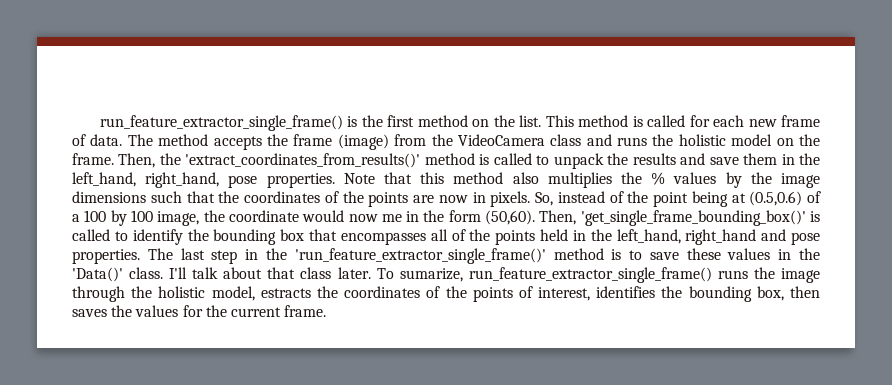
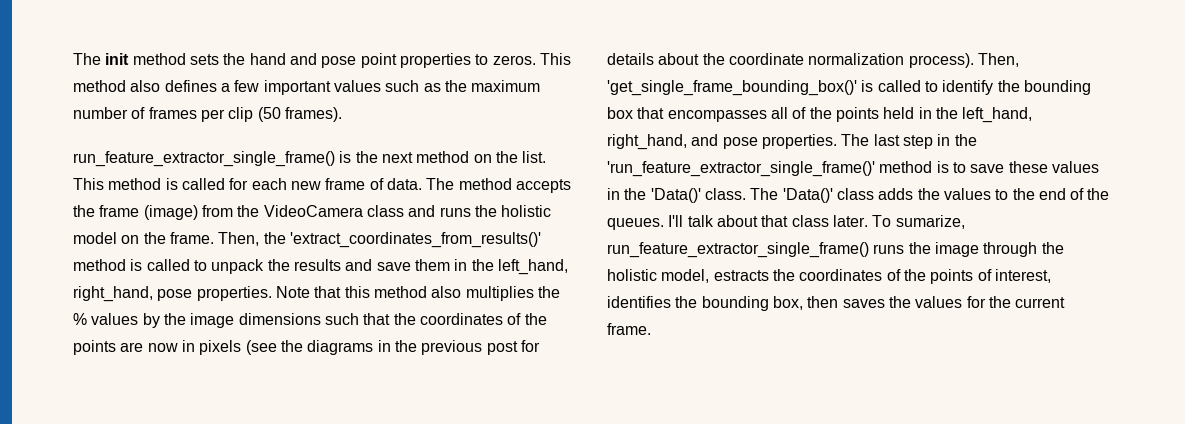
+ The init method sets the hand and pose point properties to zeros. This method also defines a few important values such as the maximum number of frames per clip (50 frames).
- run_feature_extractor_single_frame() is the first method on the list.
+ run_feature_extractor_single_frame() is the next method on the list.
- Note that this method also multiplies the % values by the image dimensions such that the coordinates of the points are now in pixels. So, instead of the point being at (0.5,0.6) of a 100 by 100 image, the coordinate would now me in the form (50,60).
+ Note that this method also multiplies the % values by the image dimensions such that the coordinates of the points are now in pixels (see the diagrams in the previous post for details about the coordinate normalization process).
- Then, 'get_single_frame_bounding_box()' is called to identify the bounding box that encompasses all of the points held in the left_hand, right_hand and pose properties.
+ Then, 'get_single_frame_bounding_box()' is called to identify the bounding box that encompasses all of the points held in the left_hand, right_hand, and pose properties.
+ The 'Data()' class adds the values to the end of the queues.

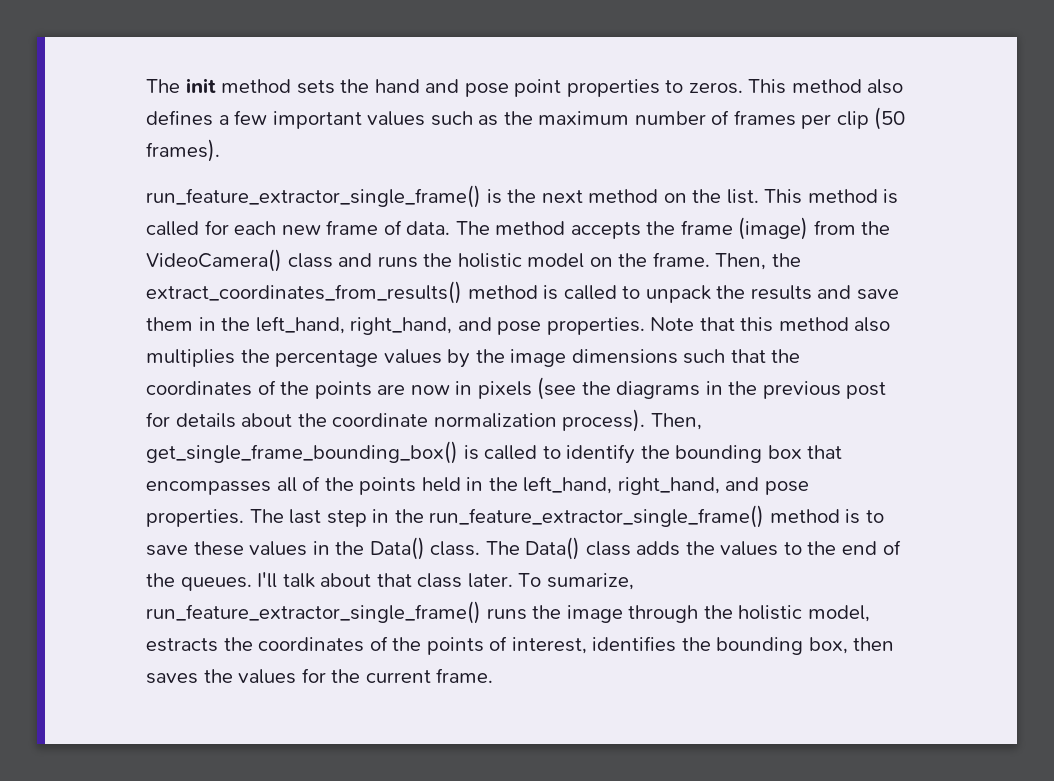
- The method accepts the frame (image) from the VideoCamera class and runs the holistic model on the frame.
+ The method accepts the frame (image) from the VideoCamera() class and runs the holistic model on the frame.
- Then, the 'extract_coordinates_from_results()' method is called to unpack the results and save them in the left_hand, right_hand, pose properties.
+ Then, the extract_coordinates_from_results() method is called to unpack the results and save them in the left_hand, right_hand, and pose properties.
- Note that this method also multiplies the % values by the image dimensions such that the coordinates of the points are now in pixels (see the diagrams in the previous post for details about the coordinate normalization process).
+ Note that this method also multiplies the percentage values by the image dimensions such that the coordinates of the points are now in pixels (see the diagrams in the previous post for details about the coordinate normalization process).
- Then, 'get_single_frame_bounding_box()' is called to identify the bounding box that encompasses all of the points held in the left_hand, right_hand, and pose properties.
+ Then, get_single_frame_bounding_box() is called to identify the bounding box that encompasses all of the points held in the left_hand, right_hand, and pose properties.
- The last step in the 'run_feature_extractor_single_frame()' method is to save these values in the 'Data()' class.
+ The last step in the run_feature_extractor_single_frame() method is to save these values in the Data() class.
- The 'Data()' class adds the values to the end of the queues.
+ The Data() class adds the values to the end of the queues.

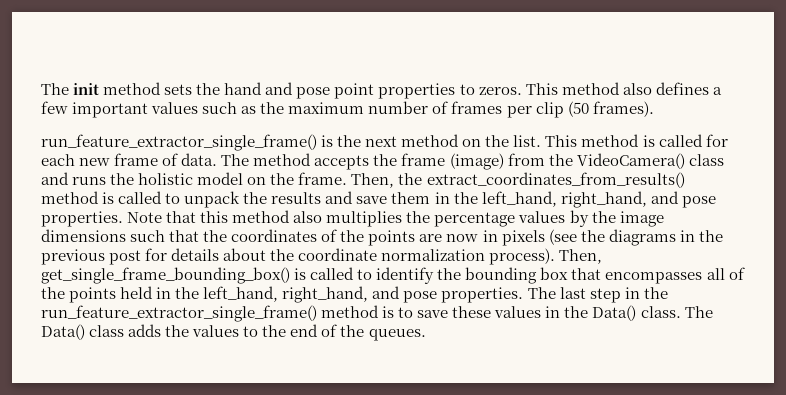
- I'll talk about that class later. To sumarize, run_feature_extractor_single_frame() runs the image through the holistic model, estracts the coordinates of the points of interest, identifies the bounding box, then saves the values for the current frame.

